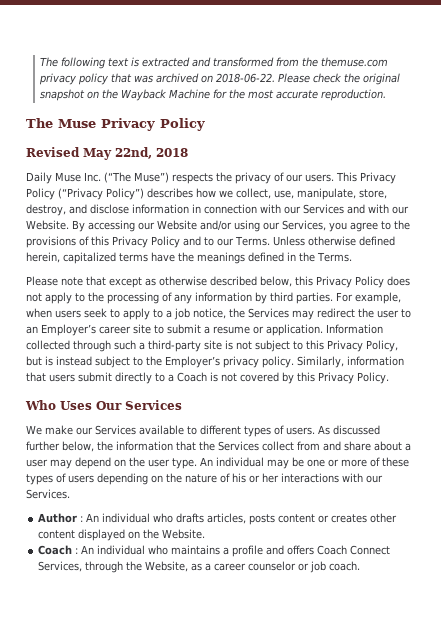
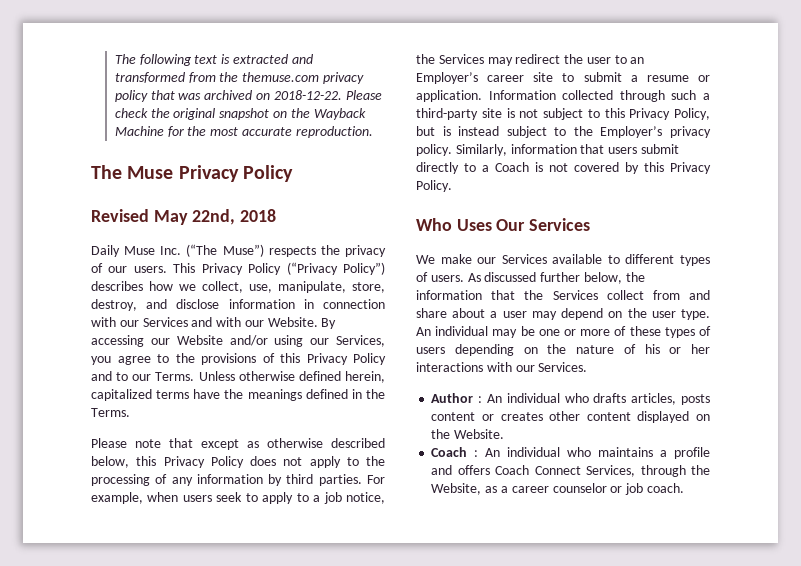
- The following text is extracted and transformed from the themuse.com privacy policy that was archived on 2018-06-22.
+ The following text is extracted and transformed from the themuse.com privacy policy that was archived on 2018-12-22.

